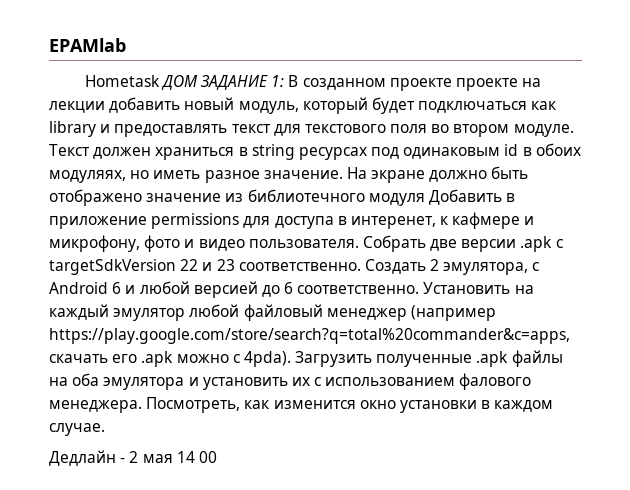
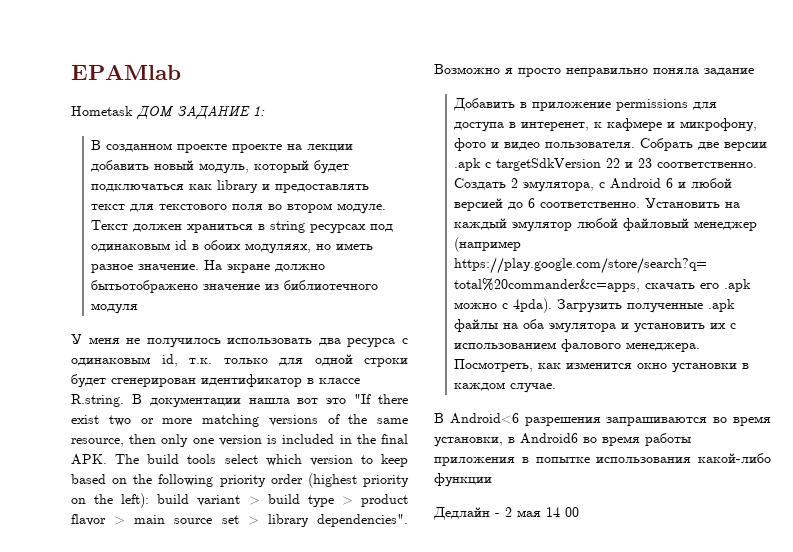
- Hometask ДОМ ЗАДАНИЕ 1: В созданном проекте проекте на лекции добавить новый модуль, который будет подключаться как library и предоставлять текст для текстового поля во втором модуле.
+ Hometask ДОМ ЗАДАНИЕ 1:
+ В созданном проекте проекте на лекции добавить новый модуль, который будет подключаться как library и предоставлять текст для текстового поля во втором модуле.
- На экране должно быть отображено значение из библиотечного модуля Добавить в приложение permissions для доступа в интеренет, к кафмере и микрофону, фото и видео пользователя.
+ На экране должно бытьотображено значение из библиотечного модуля
+ У меня не получилось использовать два ресурса с одинаковым id, т.к. только для одной строки будет сгенерирован идентификатор в классе R.string. В документации нашла вот это "If there exist two or more matching versions of the same resource, then only one version is included in the final APK. The build tools select which version to keep based on the following priority order (highest priority on the left): build variant > build type > product flavor > main source set > library dependencies". Возможно я просто неправильно поняла задание
+ Добавить в приложение permissions для доступа в интеренет, к кафмере и микрофону, фото и видео пользователя.
+ В Android<6 разрешения запрашиваются во время установки, в Android6 во время работы приложения в попытке использования какой-либо функции

